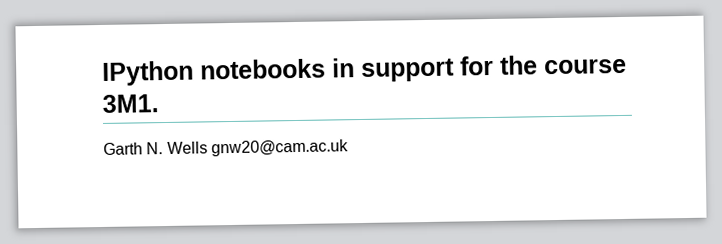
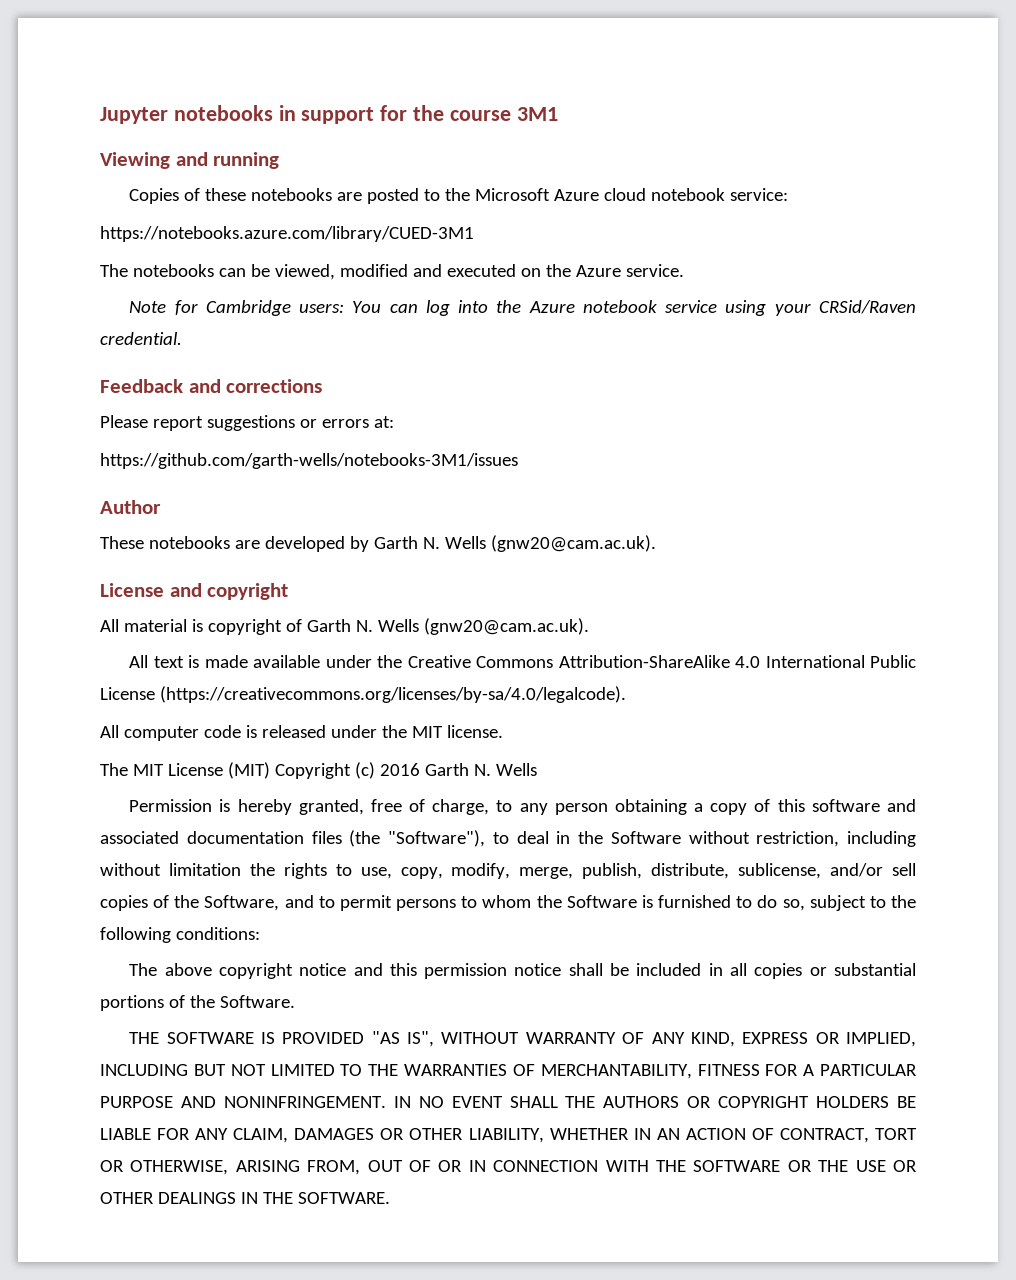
- IPython notebooks in support for the course 3M1.
- Garth N. Wells gnw20@cam.ac.uk
+ Jupyter notebooks in support for the course 3M1
+ Viewing and running
+ Copies of these notebooks are posted to the Microsoft Azure cloud notebook service:
+ https://notebooks.azure.com/library/CUED-3M1
+ The notebooks can be viewed, modified and executed on the Azure service.
+ Note for Cambridge users: You can log into the Azure notebook service using your CRSid/Raven credential.
+ Feedback and corrections
+ Please report suggestions or errors at:
+ https://github.com/garth-wells/notebooks-3M1/issues
+ Author
+ These notebooks are developed by Garth N. Wells (gnw20@cam.ac.uk).
+ License and copyright
+ All material is copyright of Garth N. Wells (gnw20@cam.ac.uk).
+ All text is made available under the Creative Commons Attribution-ShareAlike 4.0 International Public License (https://creativecommons.org/licenses/by-sa/4.0/legalcode).
+ All computer code is released under the MIT license.
+ The MIT License (MIT) Copyright (c) 2016 Garth N. Wells
+ Permission is hereby granted, free of charge, to any person obtaining a copy of this software and associated documentation files (the "Software"), to deal in the Software without restriction, including without limitation the rights to use, copy, modify, merge, publish, distribute, sublicense, and/or sell copies of the Software, and to permit persons to whom the Software is furnished to do so, subject to the following conditions:
+ The above copyright notice and this permission notice shall be included in all copies or substantial portions of the Software.
+ THE SOFTWARE IS PROVIDED "AS IS", WITHOUT WARRANTY OF ANY KIND, EXPRESS OR IMPLIED, INCLUDING BUT NOT LIMITED TO THE WARRANTIES OF MERCHANTABILITY, FITNESS FOR A PARTICULAR PURPOSE AND NONINFRINGEMENT. IN NO EVENT SHALL THE AUTHORS OR COPYRIGHT HOLDERS BE LIABLE FOR ANY CLAIM, DAMAGES OR OTHER LIABILITY, WHETHER IN AN ACTION OF CONTRACT, TORT OR OTHERWISE, ARISING FROM, OUT OF OR IN CONNECTION WITH THE SOFTWARE OR THE USE OR OTHER DEALINGS IN THE SOFTWARE.

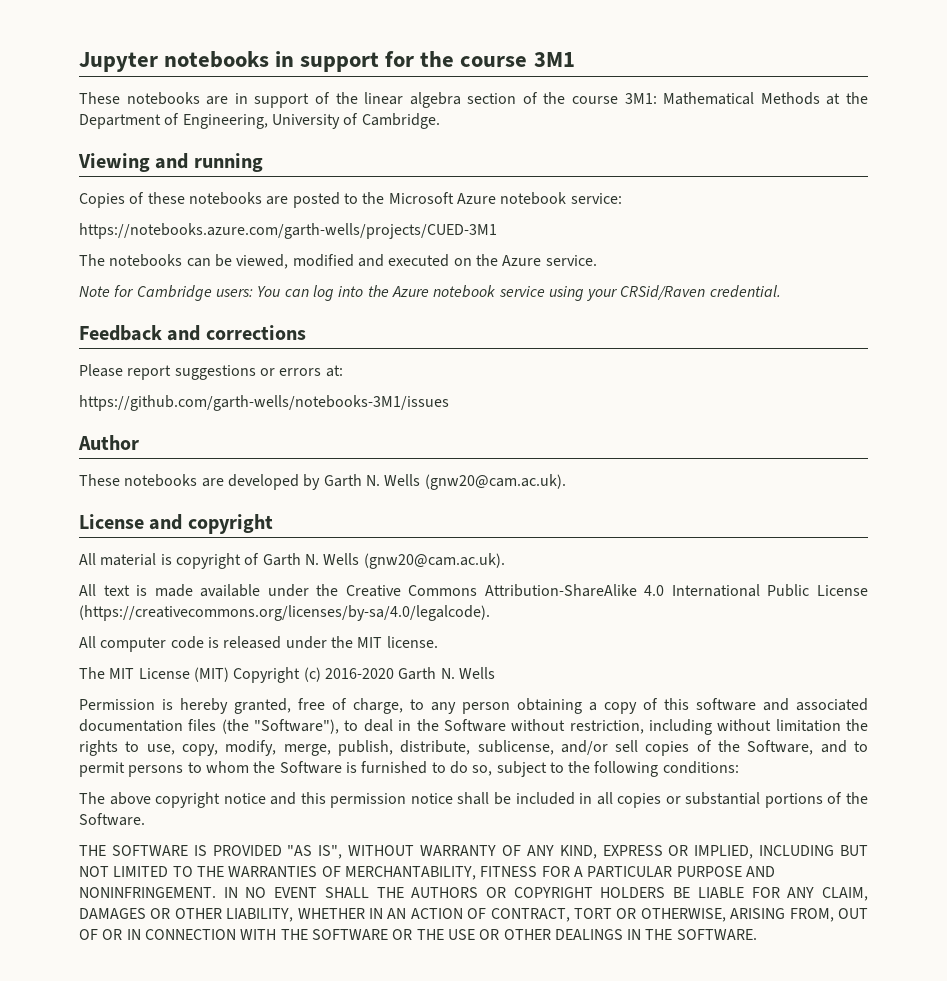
+ These notebooks are in support of the linear algebra section of the course 3M1: Mathematical Methods at the Department of Engineering, University of Cambridge.
- Copies of these notebooks are posted to the Microsoft Azure cloud notebook service:
+ Copies of these notebooks are posted to the Microsoft Azure notebook service:
- https://notebooks.azure.com/library/CUED-3M1
+ https://notebooks.azure.com/garth-wells/projects/CUED-3M1
- The MIT License (MIT) Copyright (c) 2016 Garth N. Wells
+ The MIT License (MIT) Copyright (c) 2016-2020 Garth N. Wells

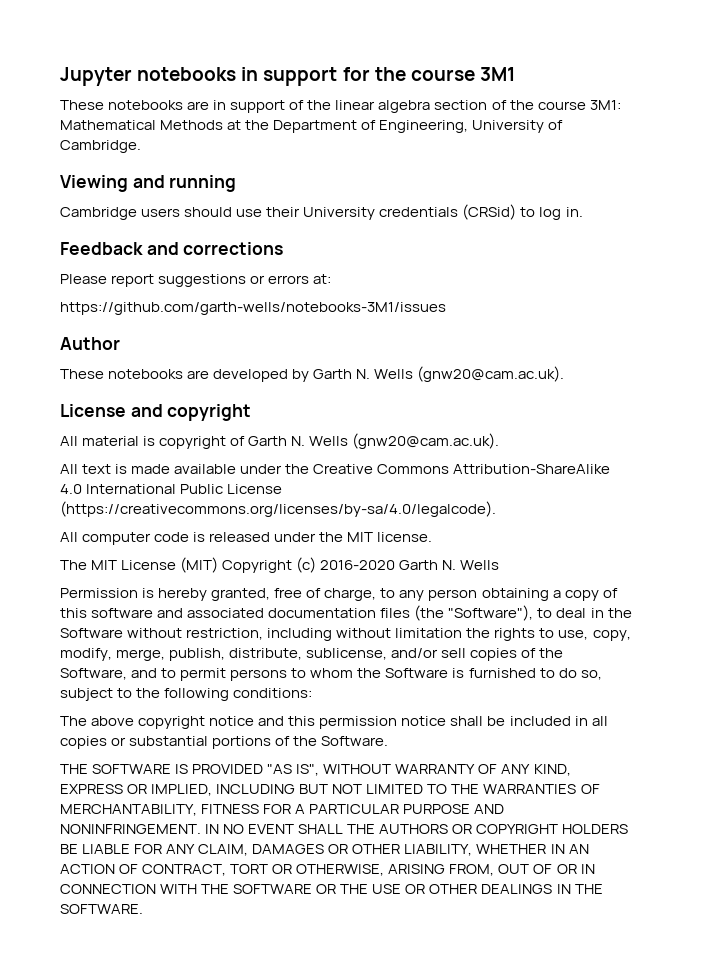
- Copies of these notebooks are posted to the Microsoft Azure notebook service:
- https://notebooks.azure.com/garth-wells/projects/CUED-3M1
- The notebooks can be viewed, modified and executed on the Azure service.
- Note for Cambridge users: You can log into the Azure notebook service using your CRSid/Raven credential.
+ Cambridge users should use their University credentials (CRSid) to log in.

